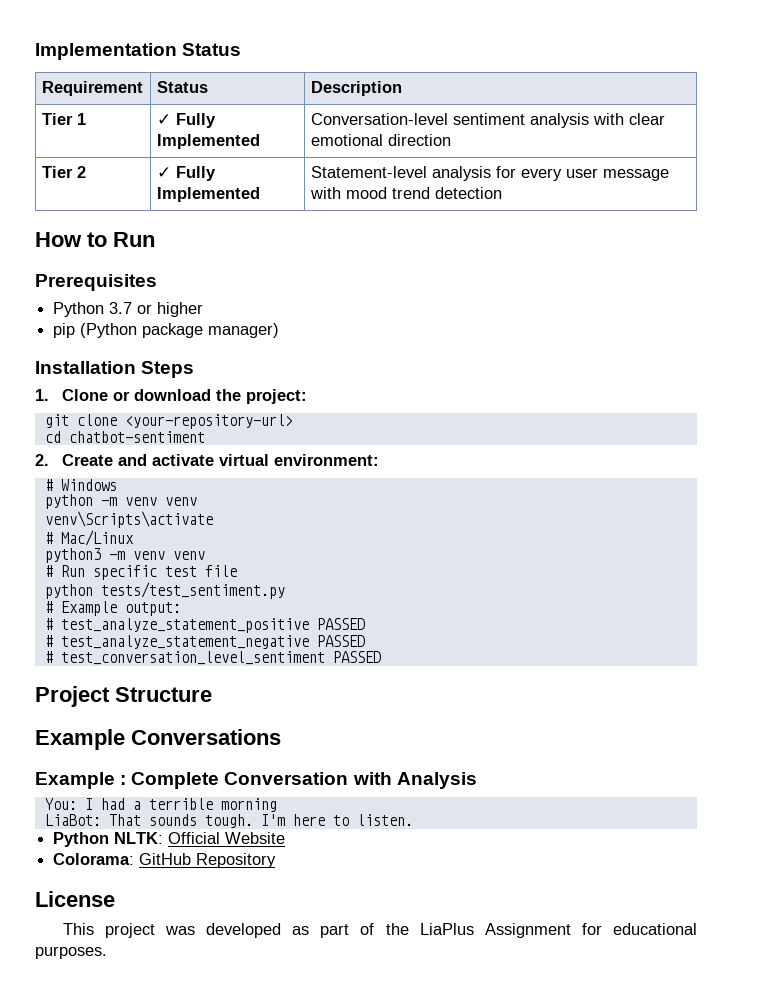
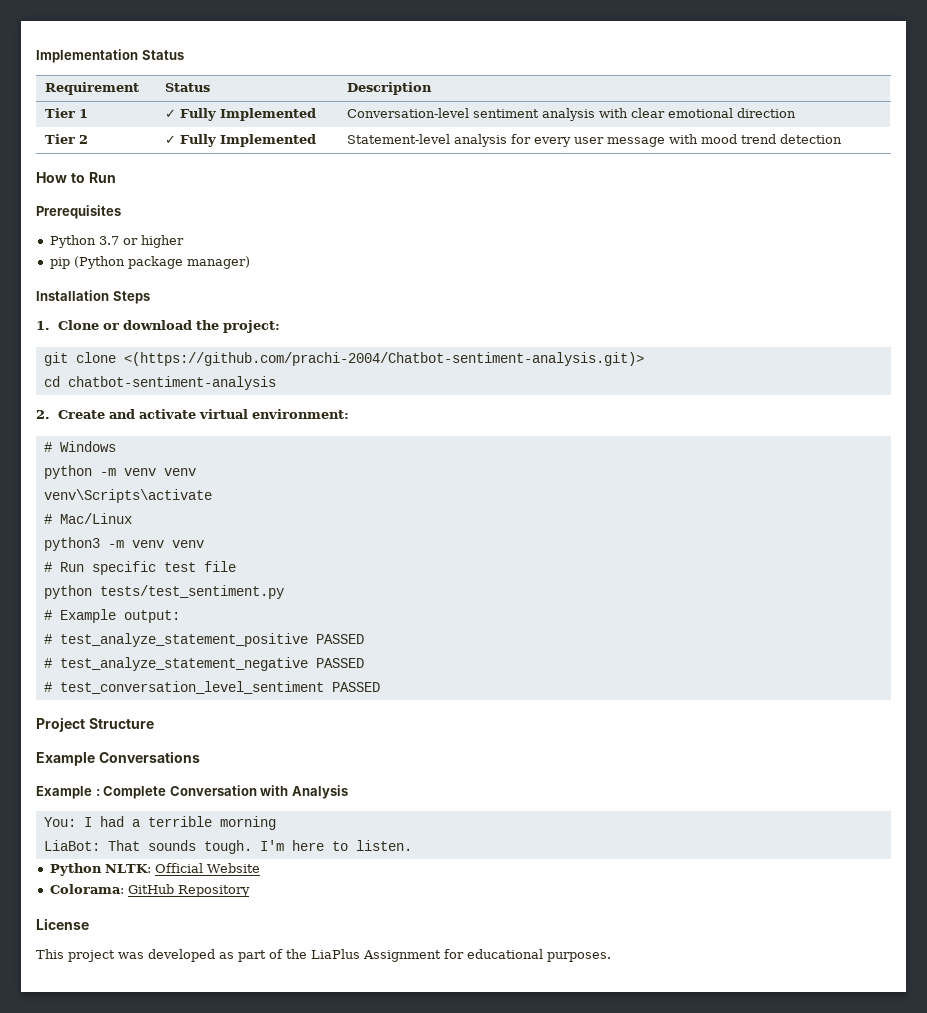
- git clone <your-repository-url>
+ git clone <(https://github.com/prachi-2004/Chatbot-sentiment-analysis.git)>
- cd chatbot-sentiment
+ cd chatbot-sentiment-analysis

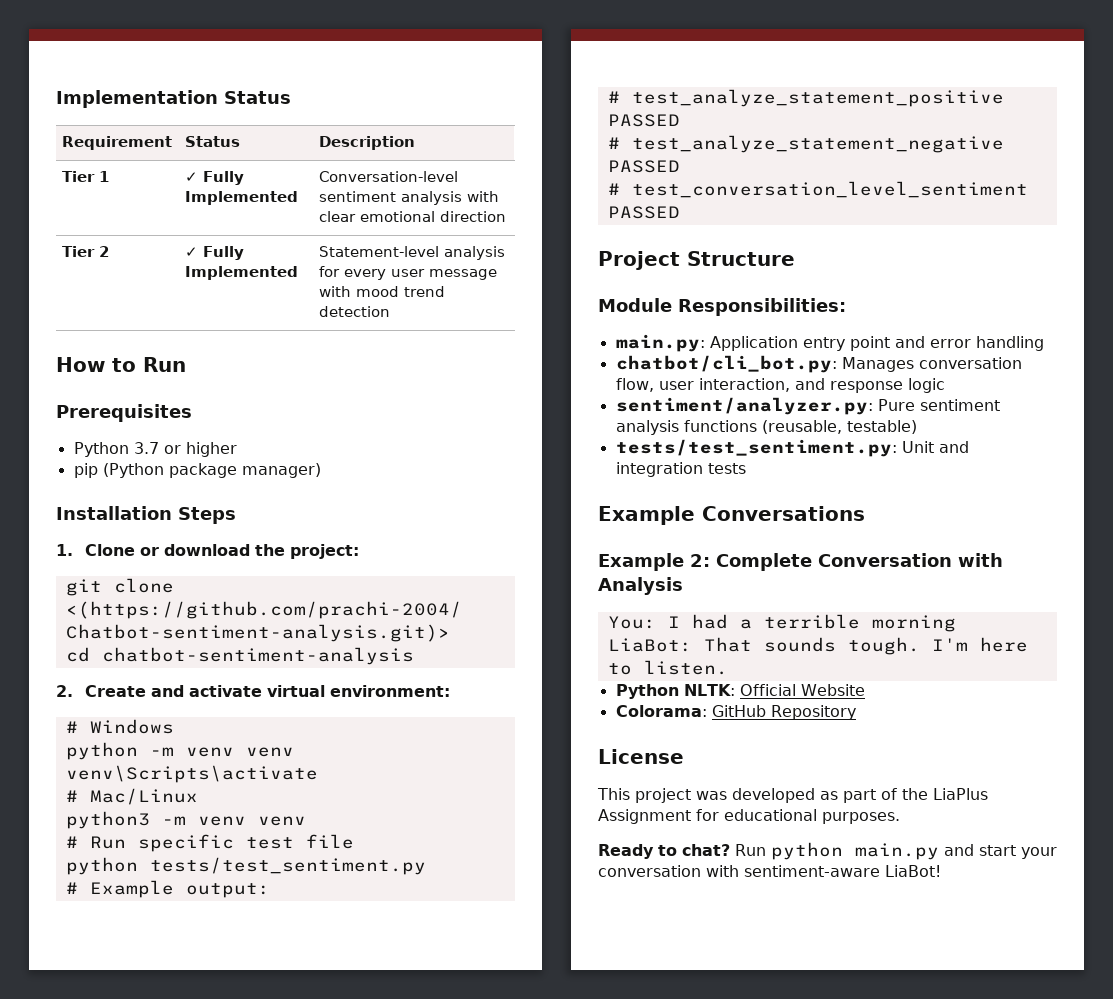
+ Module Responsibilities:
+ main.py: Application entry point and error handling
+ chatbot/cli_bot.py: Manages conversation flow, user interaction, and response logic
+ sentiment/analyzer.py: Pure sentiment analysis functions (reusable, testable)
+ tests/test_sentiment.py: Unit and integration tests
- Example : Complete Conversation with Analysis
+ Example 2: Complete Conversation with Analysis
+ Ready to chat? Run python main.py and start your conversation with sentiment-aware LiaBot!

